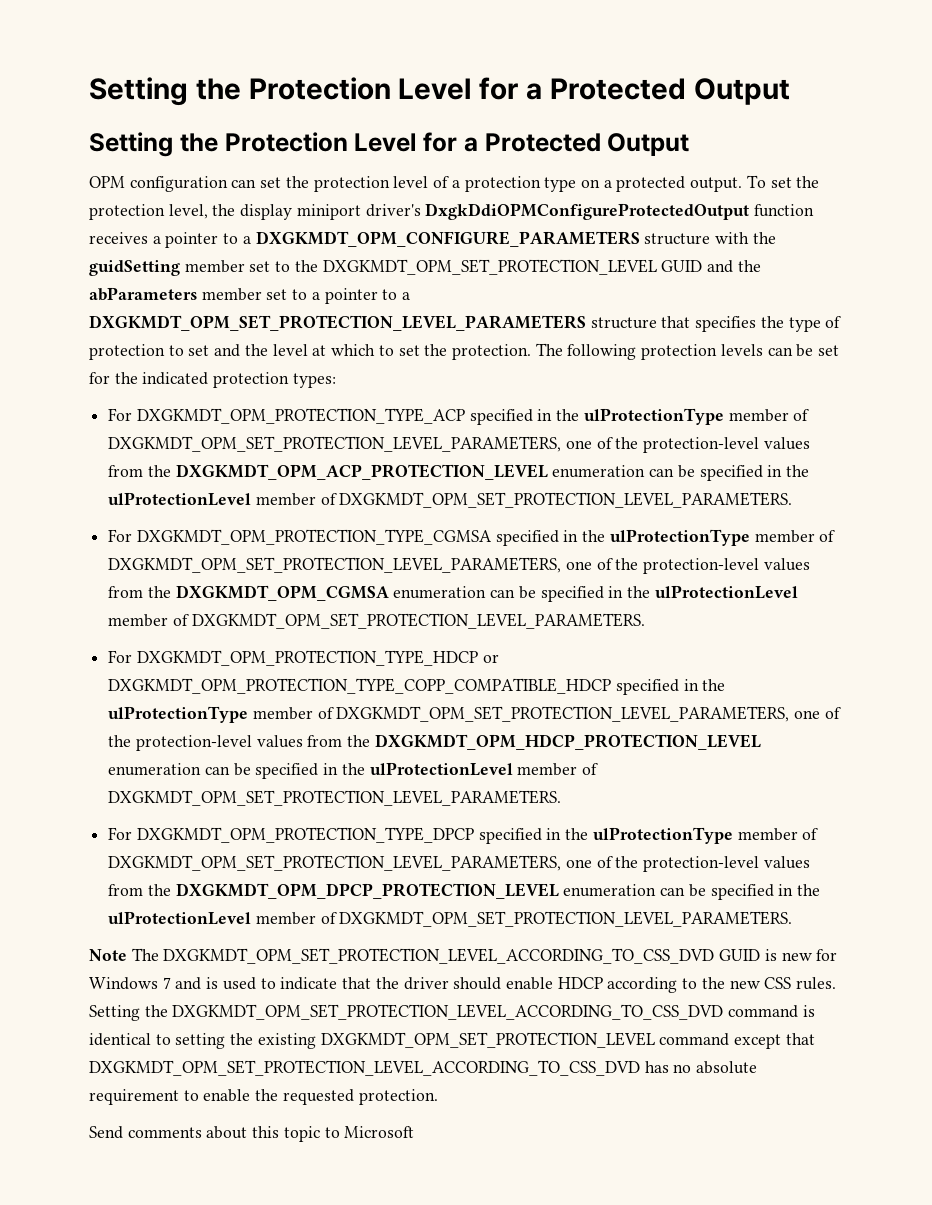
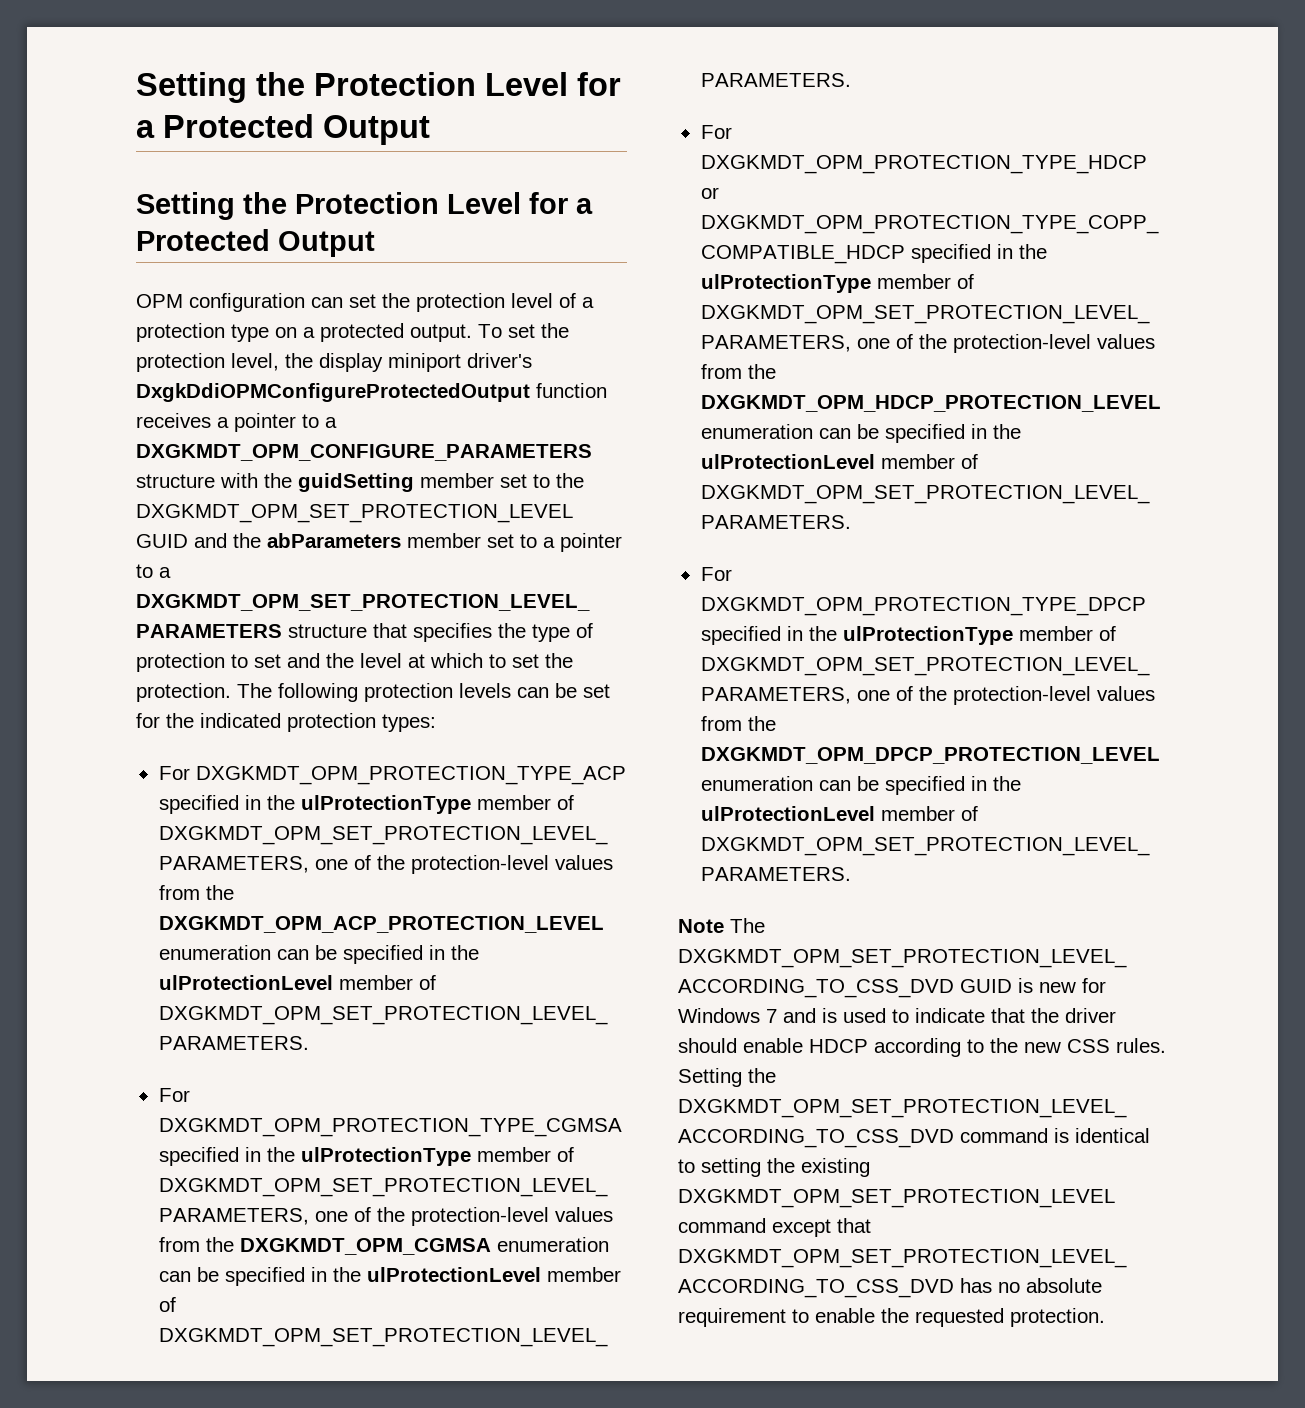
- Send comments about this topic to Microsoft

